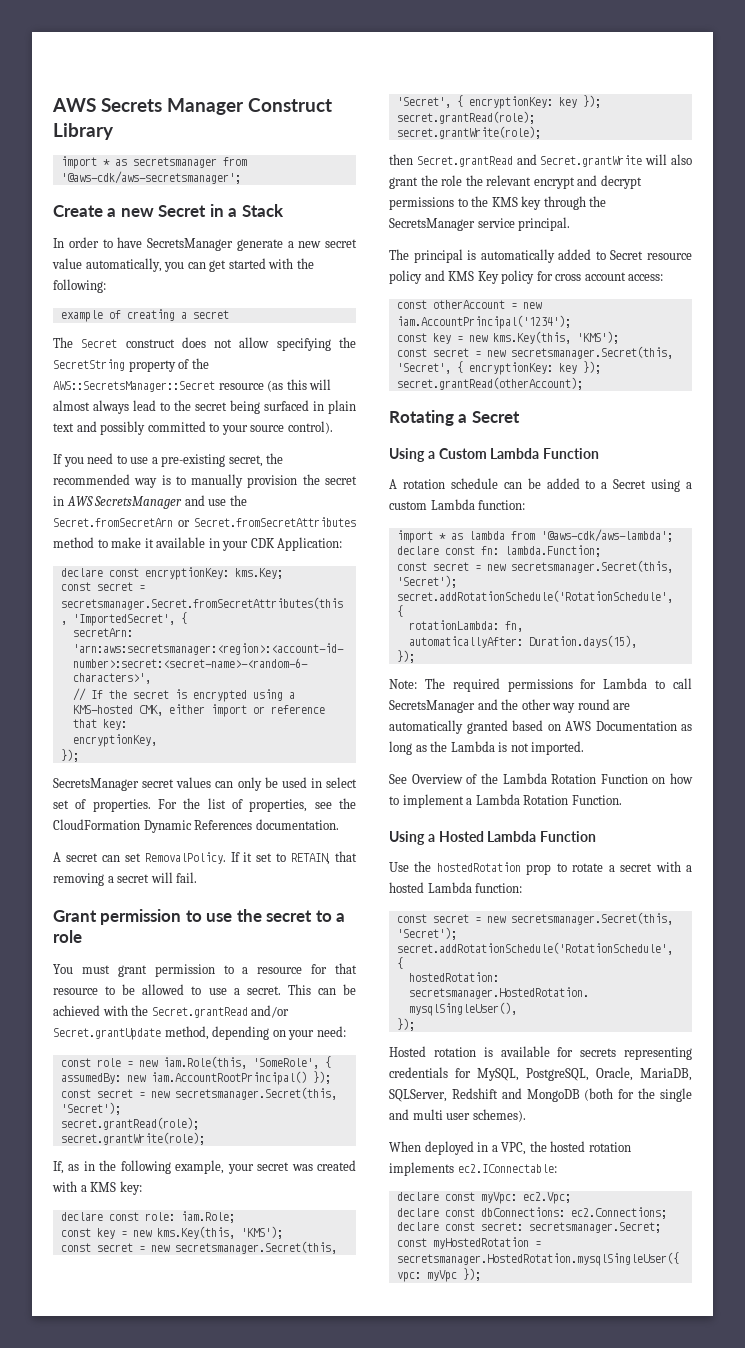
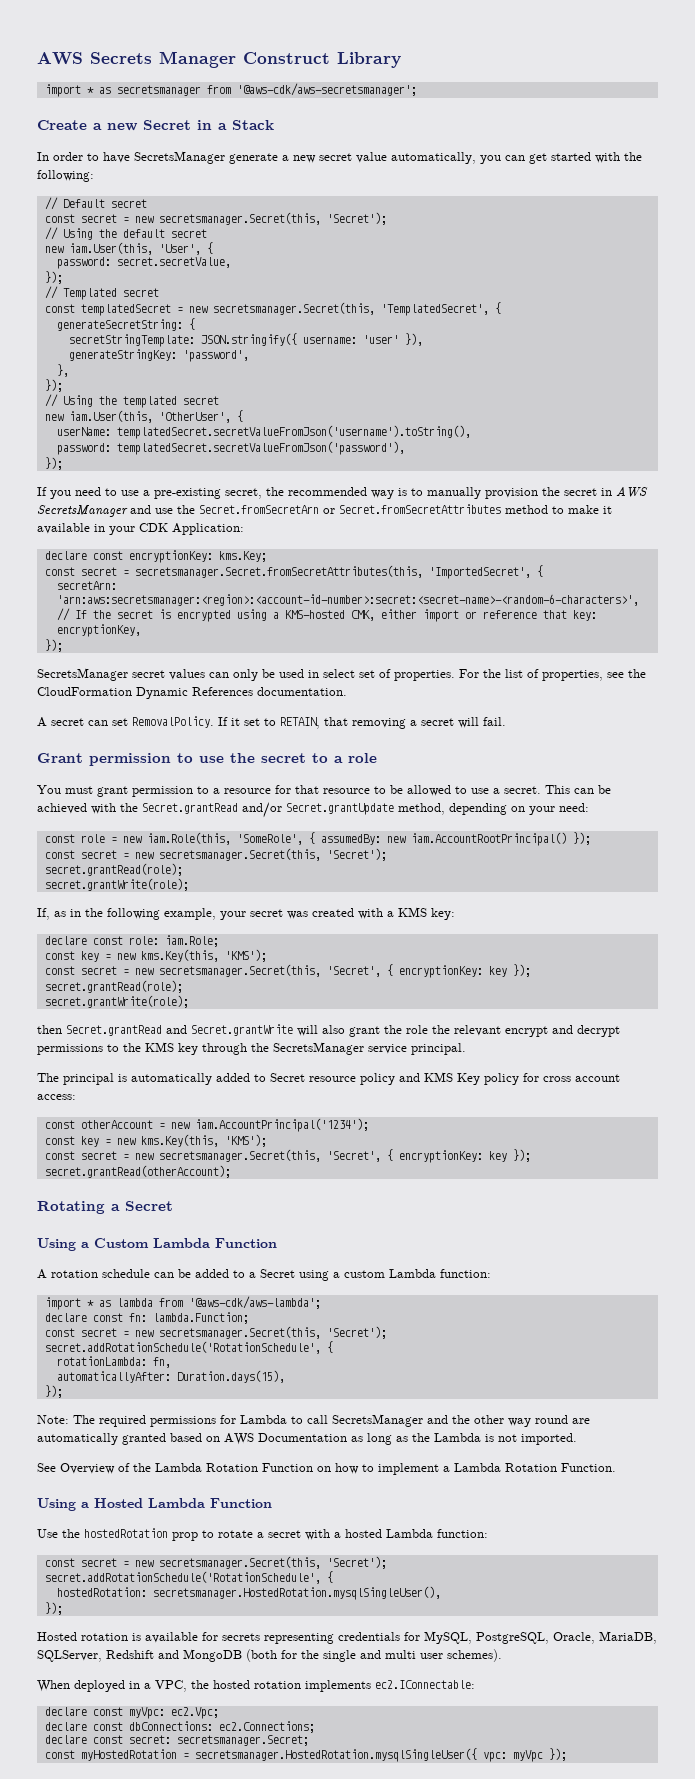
- example of creating a secret
- The Secret construct does not allow specifying the SecretString property of the AWS::SecretsManager::Secret resource (as this will almost always lead to the secret being surfaced in plain text and possibly committed to your source control).
+ // Default secret
+ const secret = new secretsmanager.Secret(this, 'Secret');
+ // Using the default secret
+ new iam.User(this, 'User', {
+ password: secret.secretValue,
+ });
+ // Templated secret
+ const templatedSecret = new secretsmanager.Secret(this, 'TemplatedSecret', {
+ generateSecretString: {
+ secretStringTemplate: JSON.stringify({ username: 'user' }),
+ generateStringKey: 'password',
+ },
+ });
+ // Using the templated secret
+ new iam.User(this, 'OtherUser', {
+ userName: templatedSecret.secretValueFromJson('username').toString(),
+ password: templatedSecret.secretValueFromJson('password'),
+ });

